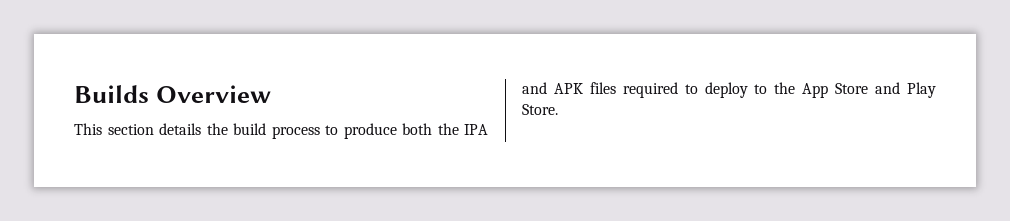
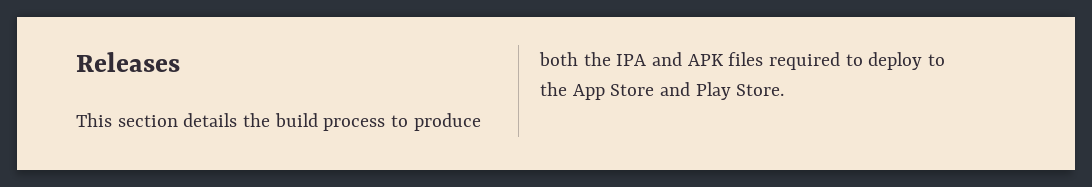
- Builds Overview
+ Releases

